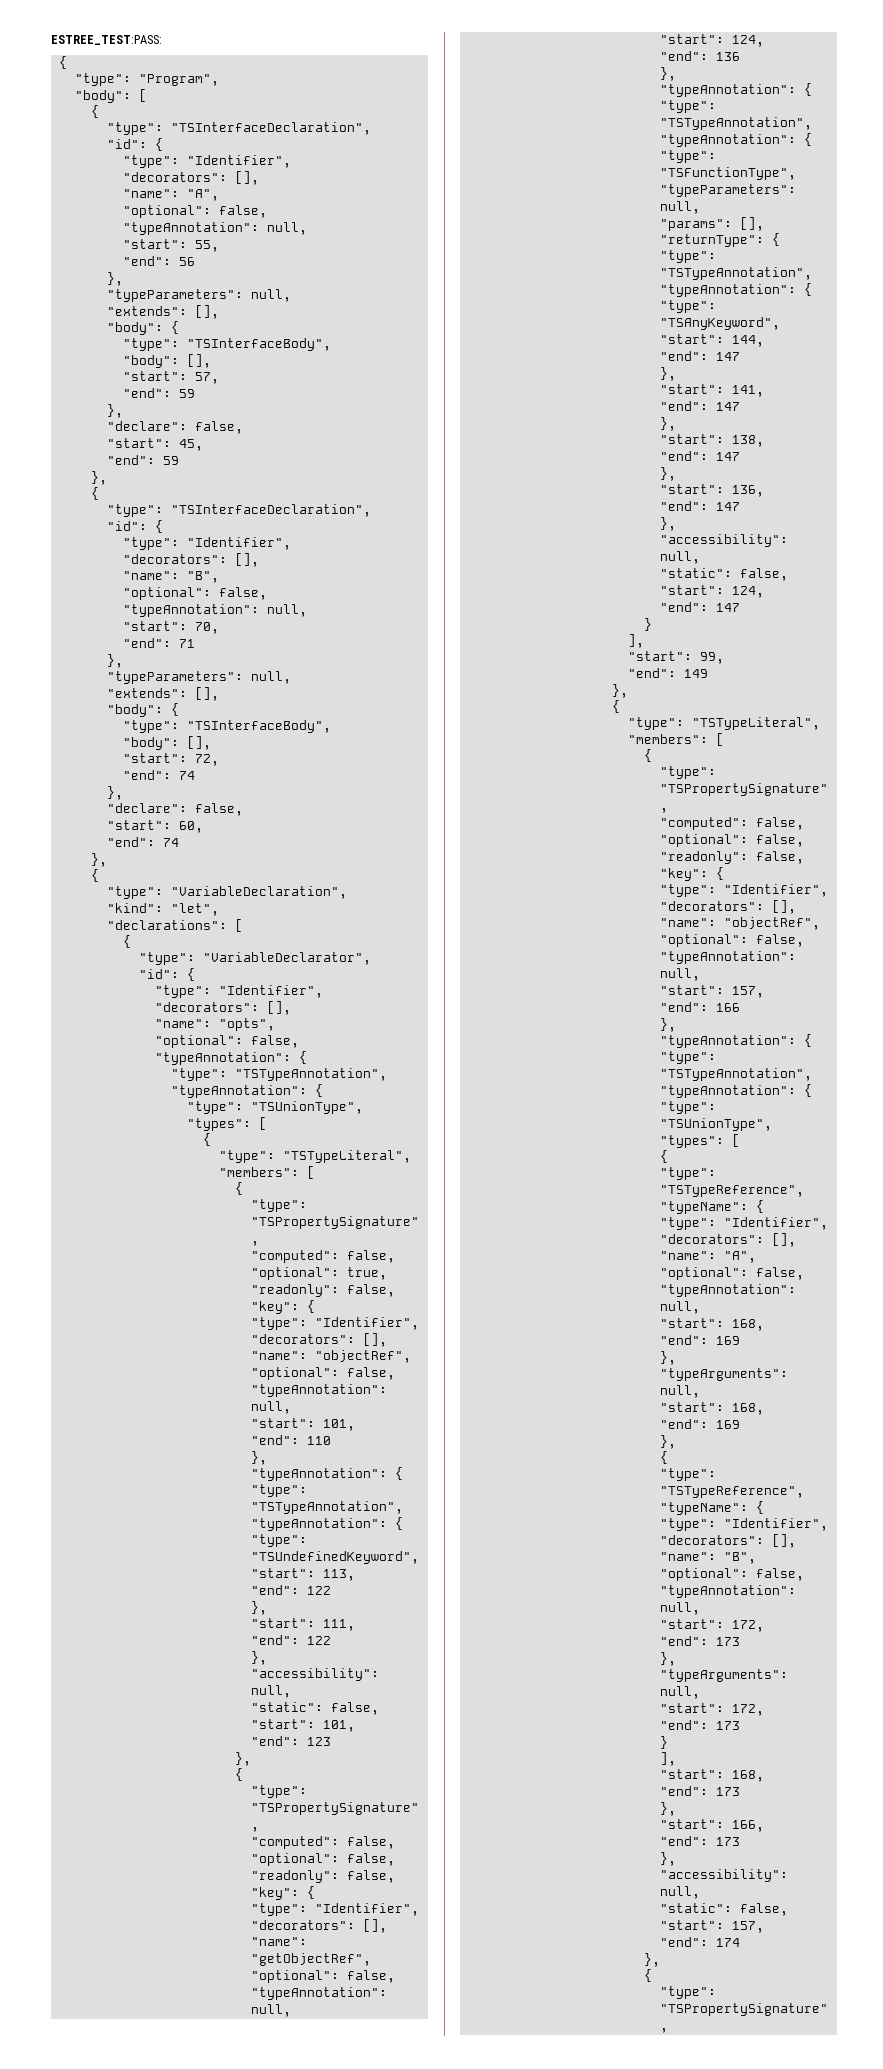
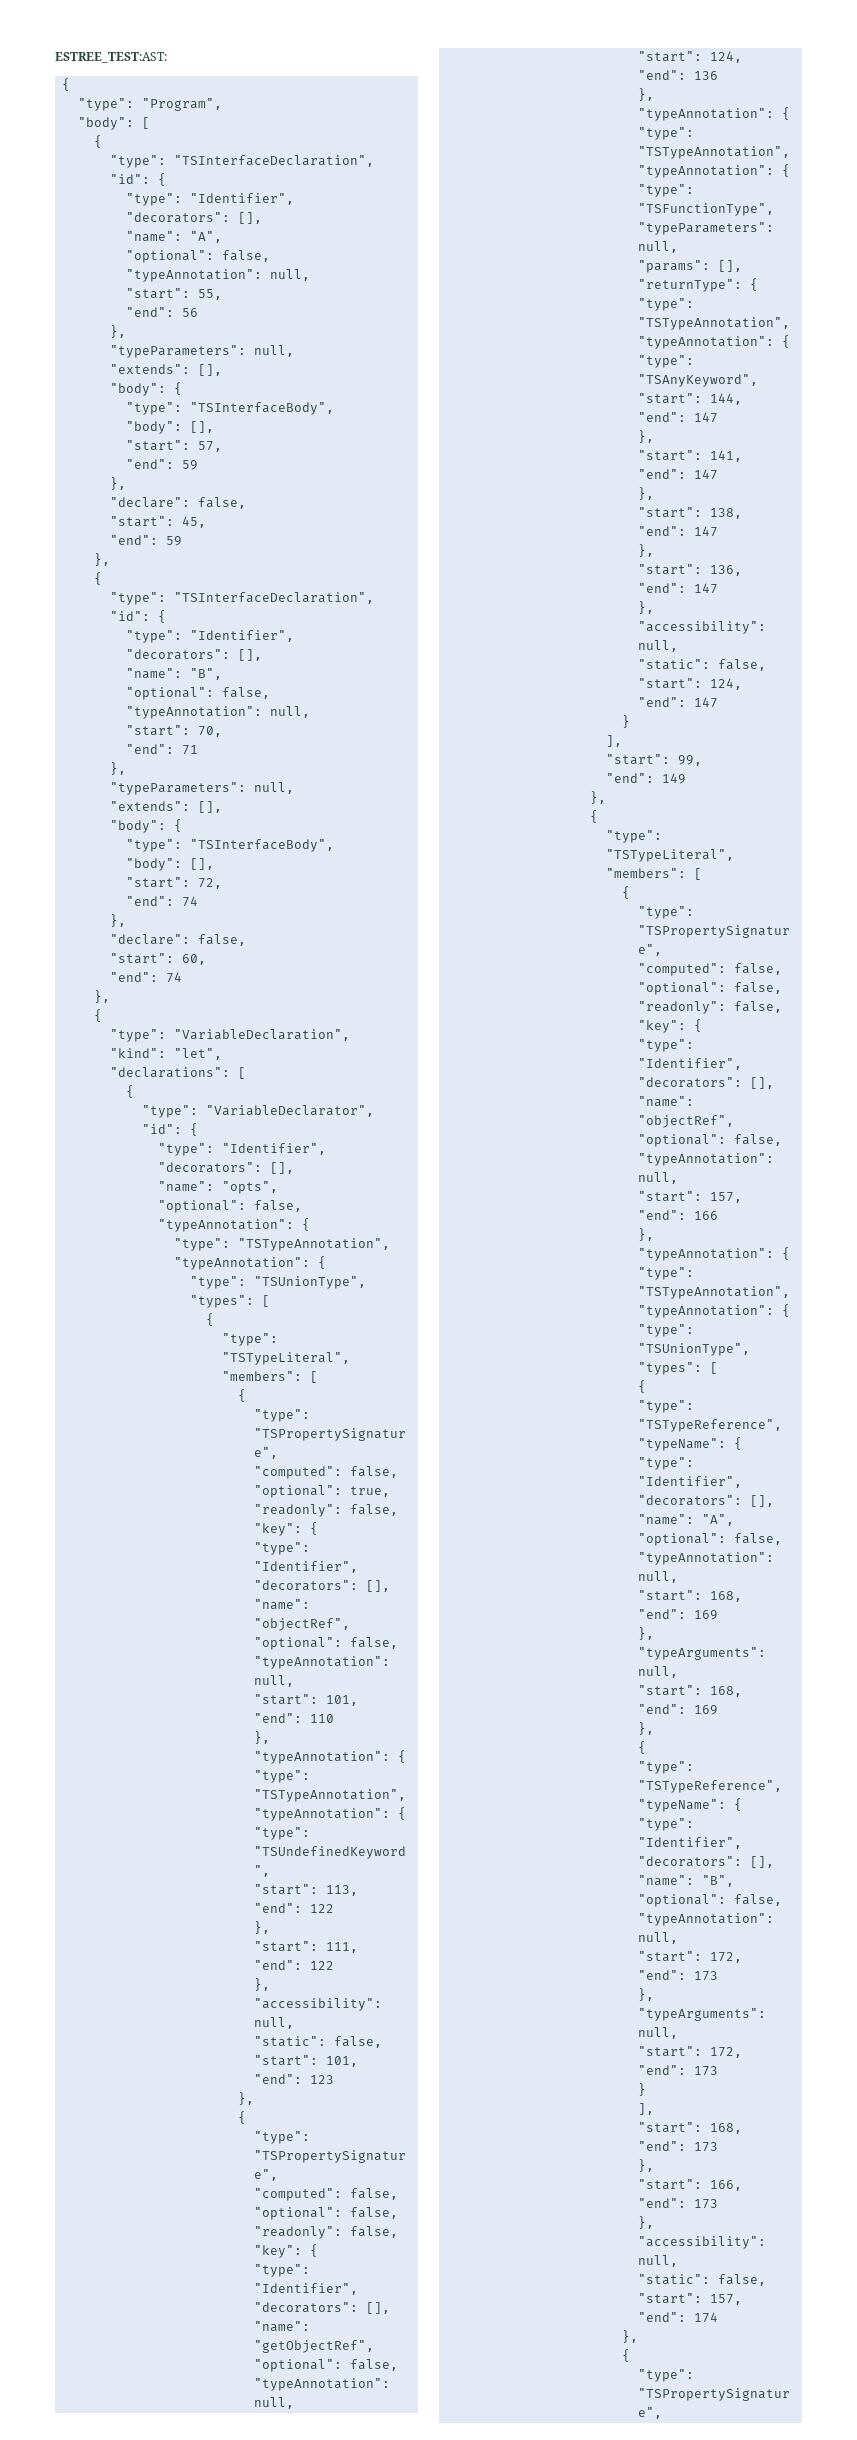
- ESTREE_TEST:PASS:
+ ESTREE_TEST:AST:

